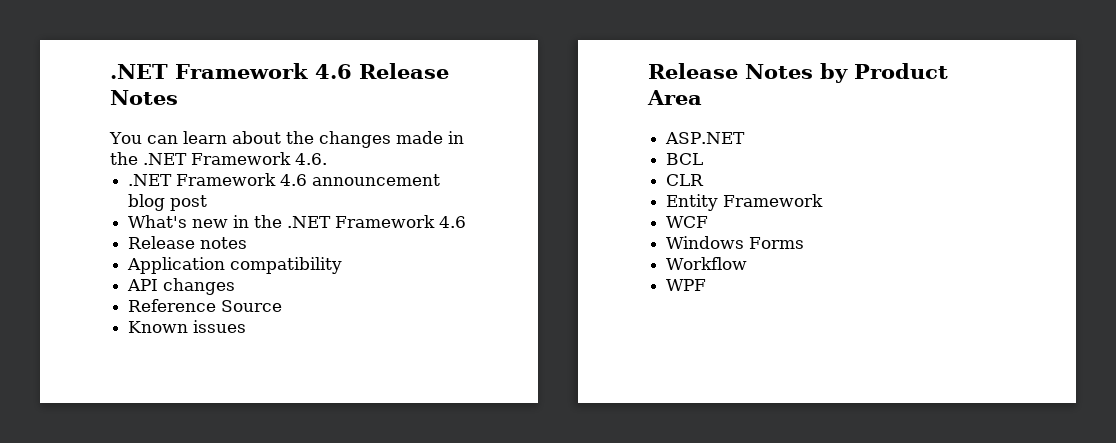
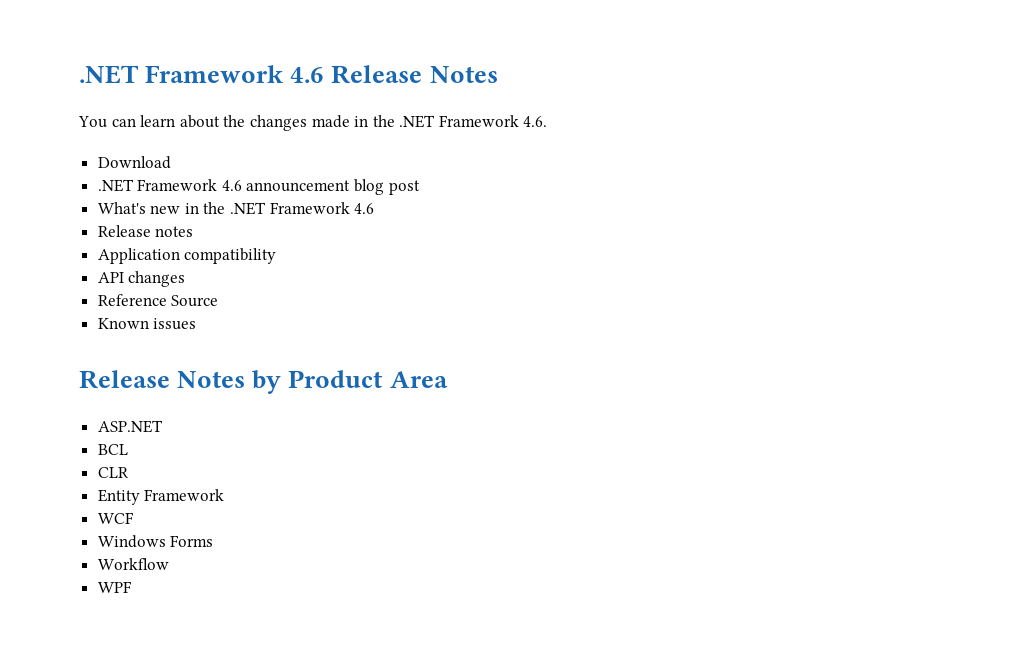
+ Download

